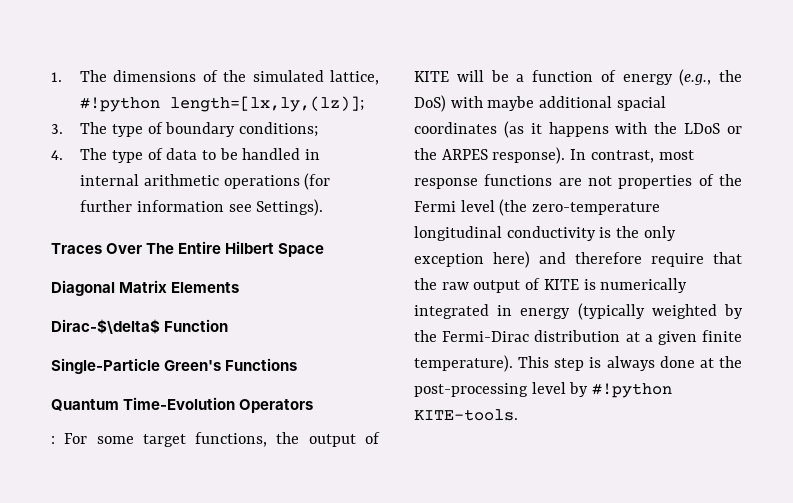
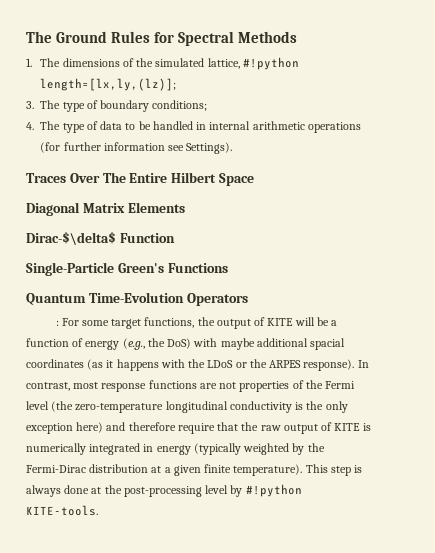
+ The Ground Rules for Spectral Methods

